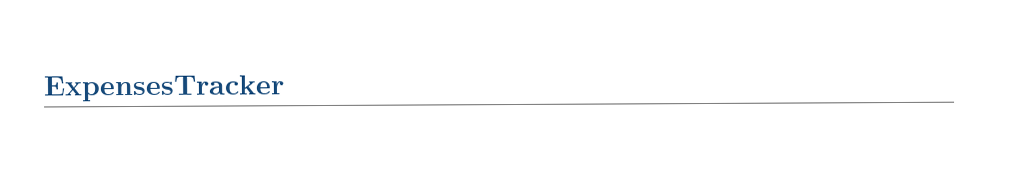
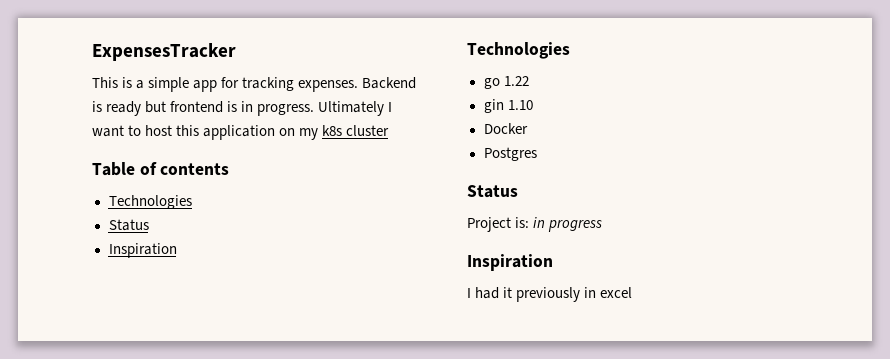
+ This is a simple app for tracking expenses. Backend is ready but frontend is in progress. Ultimately I want to host this application on my k8s cluster
+ Table of contents
+ Technologies
+ Status
+ Inspiration
+ Technologies
+ go 1.22
+ gin 1.10
+ Docker
+ Postgres
+ Status
+ Project is: in progress
+ Inspiration
+ I had it previously in excel

